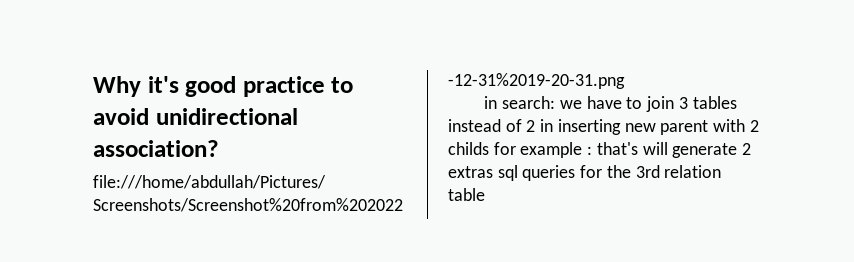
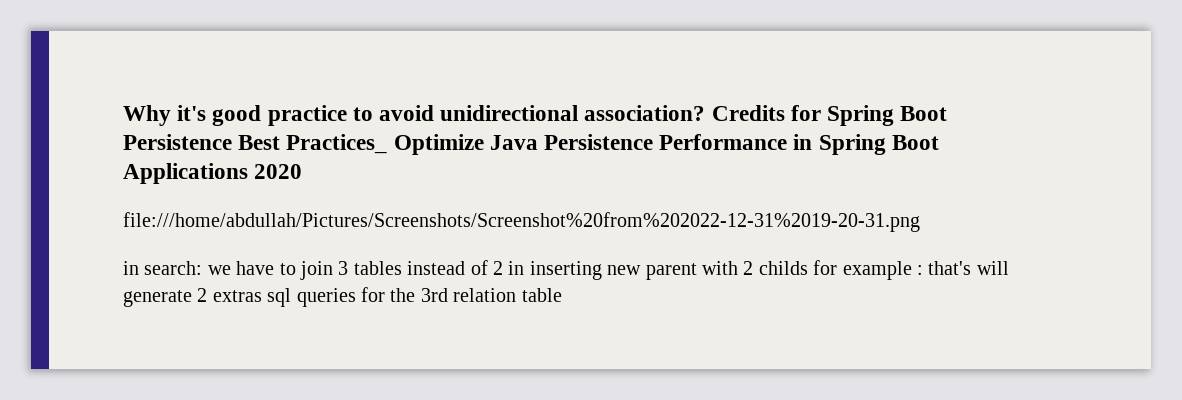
+ Credits for Spring Boot Persistence Best Practices_ Optimize Java Persistence Performance in Spring Boot Applications 2020

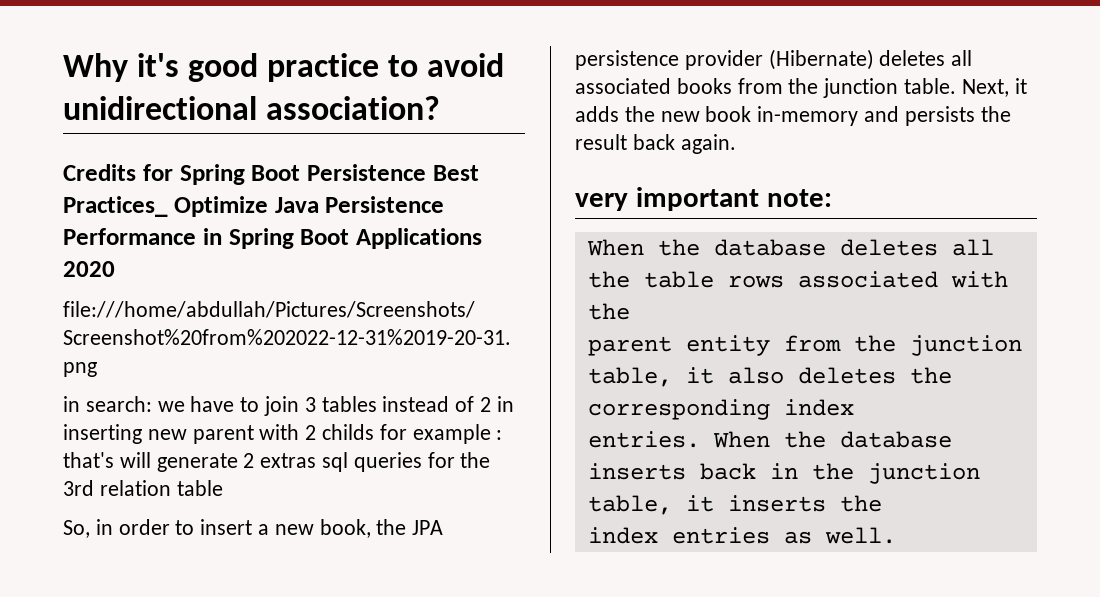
- Why it's good practice to avoid unidirectional association? Credits for Spring Boot Persistence Best Practices_ Optimize Java Persistence Performance in Spring Boot Applications 2020
+ Why it's good practice to avoid unidirectional association?
+ Credits for Spring Boot Persistence Best Practices_ Optimize Java Persistence Performance in Spring Boot Applications 2020
+ So, in order to insert a new book, the JPA persistence provider (Hibernate) deletes all associated books from the junction table. Next, it adds the new book in-memory and persists the result back again.
+ very important note:
+ When the database deletes all the table rows associated with the
+ parent entity from the junction table, it also deletes the corresponding index
+ entries. When the database inserts back in the junction table, it inserts the
+ index entries as well.

